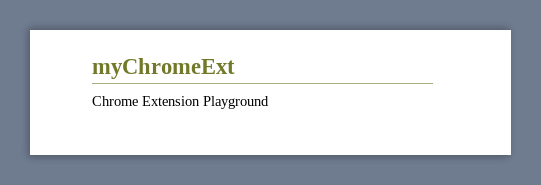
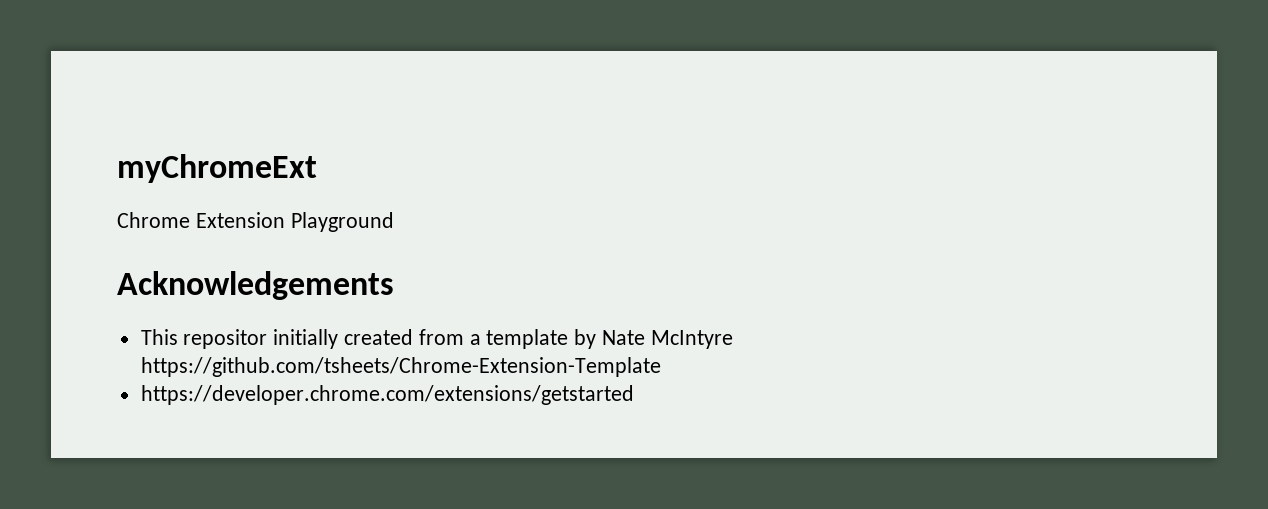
+ Acknowledgements
+ This repositor initially created from a template by Nate McIntyre https://github.com/tsheets/Chrome-Extension-Template
+ https://developer.chrome.com/extensions/getstarted

